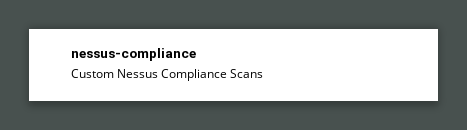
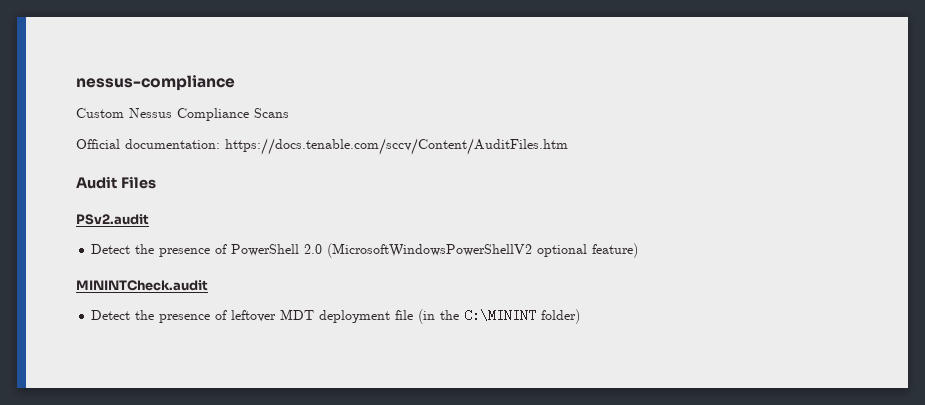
+ Official documentation: https://docs.tenable.com/sccv/Content/AuditFiles.htm
+ Audit Files
+ PSv2.audit
+ Detect the presence of PowerShell 2.0 (MicrosoftWindowsPowerShellV2 optional feature)
+ MININTCheck.audit
+ Detect the presence of leftover MDT deployment file (in the C:\MININT folder)

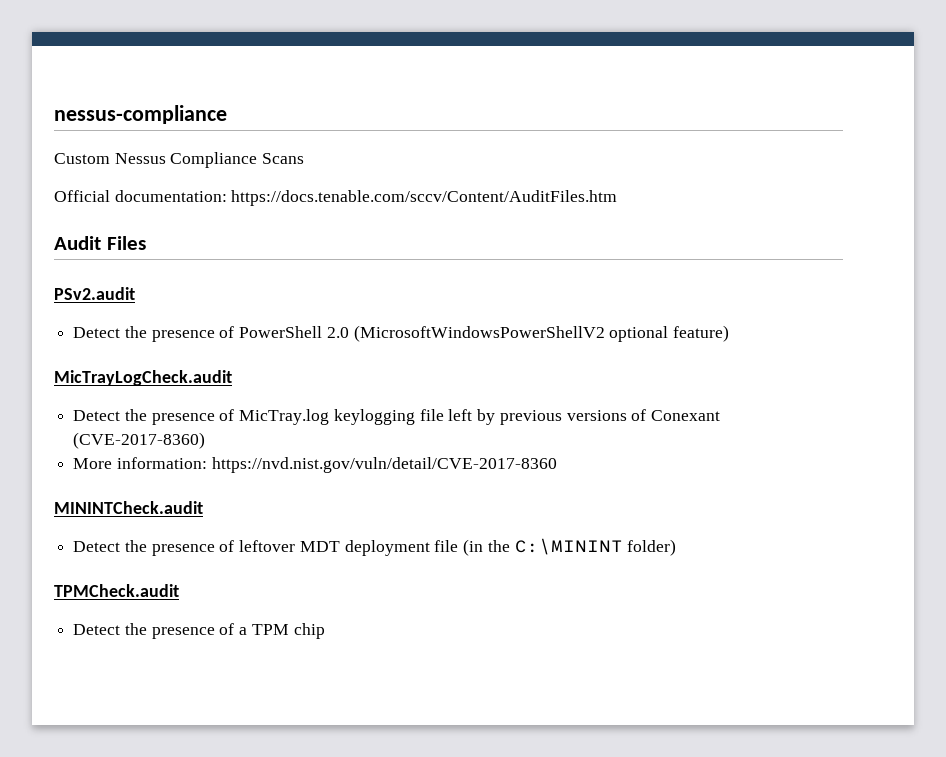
+ MicTrayLogCheck.audit
+ Detect the presence of MicTray.log keylogging file left by previous versions of Conexant (CVE-2017-8360)
+ More information: https://nvd.nist.gov/vuln/detail/CVE-2017-8360
+ TPMCheck.audit
+ Detect the presence of a TPM chip

